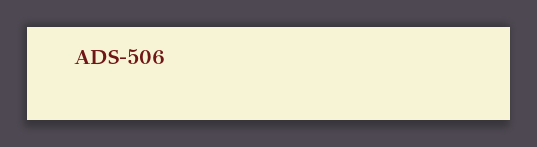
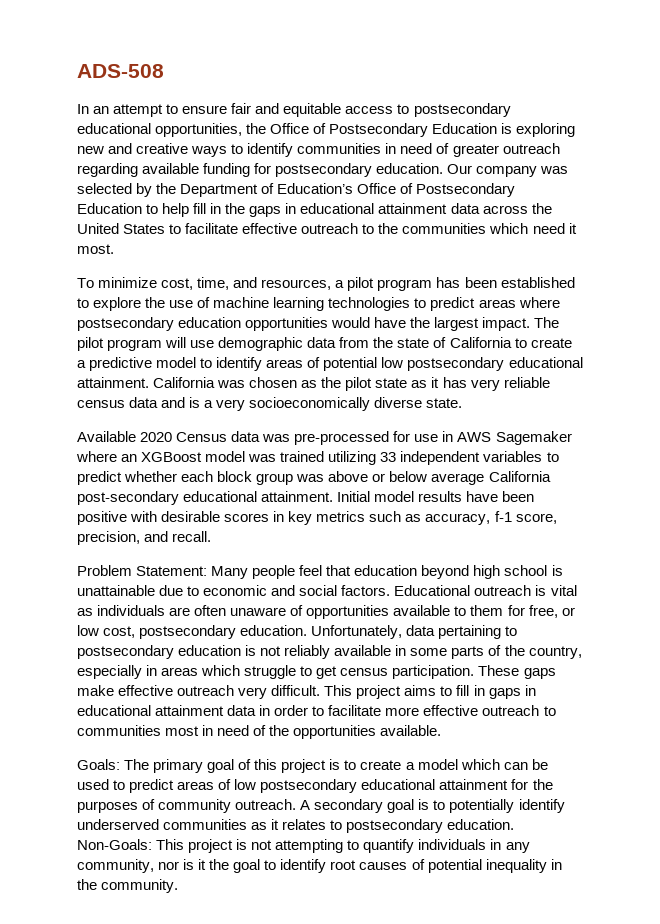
- ADS-506
+ ADS-508
+ In an attempt to ensure fair and equitable access to postsecondary educational opportunities, the Office of Postsecondary Education is exploring new and creative ways to identify communities in need of greater outreach regarding available funding for postsecondary education. Our company was selected by the Department of Education’s Office of Postsecondary Education to help fill in the gaps in educational attainment data across the United States to facilitate effective outreach to the communities which need it most.
+ To minimize cost, time, and resources, a pilot program has been established to explore the use of machine learning technologies to predict areas where postsecondary education opportunities would have the largest impact. The pilot program will use demographic data from the state of California to create a predictive model to identify areas of potential low postsecondary educational attainment. California was chosen as the pilot state as it has very reliable census data and is a very socioeconomically diverse state.
+ Available 2020 Census data was pre-processed for use in AWS Sagemaker where an XGBoost model was trained utilizing 33 independent variables to predict whether each block group was above or below average California post-secondary educational attainment. Initial model results have been positive with desirable scores in key metrics such as accuracy, f-1 score, precision, and recall.
+ Problem Statement: Many people feel that education beyond high school is unattainable due to economic and social factors. Educational outreach is vital as individuals are often unaware of opportunities available to them for free, or low cost, postsecondary education. Unfortunately, data pertaining to postsecondary education is not reliably available in some parts of the country, especially in areas which struggle to get census participation. These gaps make effective outreach very difficult. This project aims to fill in gaps in educational attainment data in order to facilitate more effective outreach to communities most in need of the opportunities available.
+ Goals: The primary goal of this project is to create a model which can be used to predict areas of low postsecondary educational attainment for the purposes of community outreach. A secondary goal is to potentially identify underserved communities as it relates to postsecondary education. Non-Goals: This project is not attempting to quantify individuals in any community, nor is it the goal to identify root causes of potential inequality in the community.

